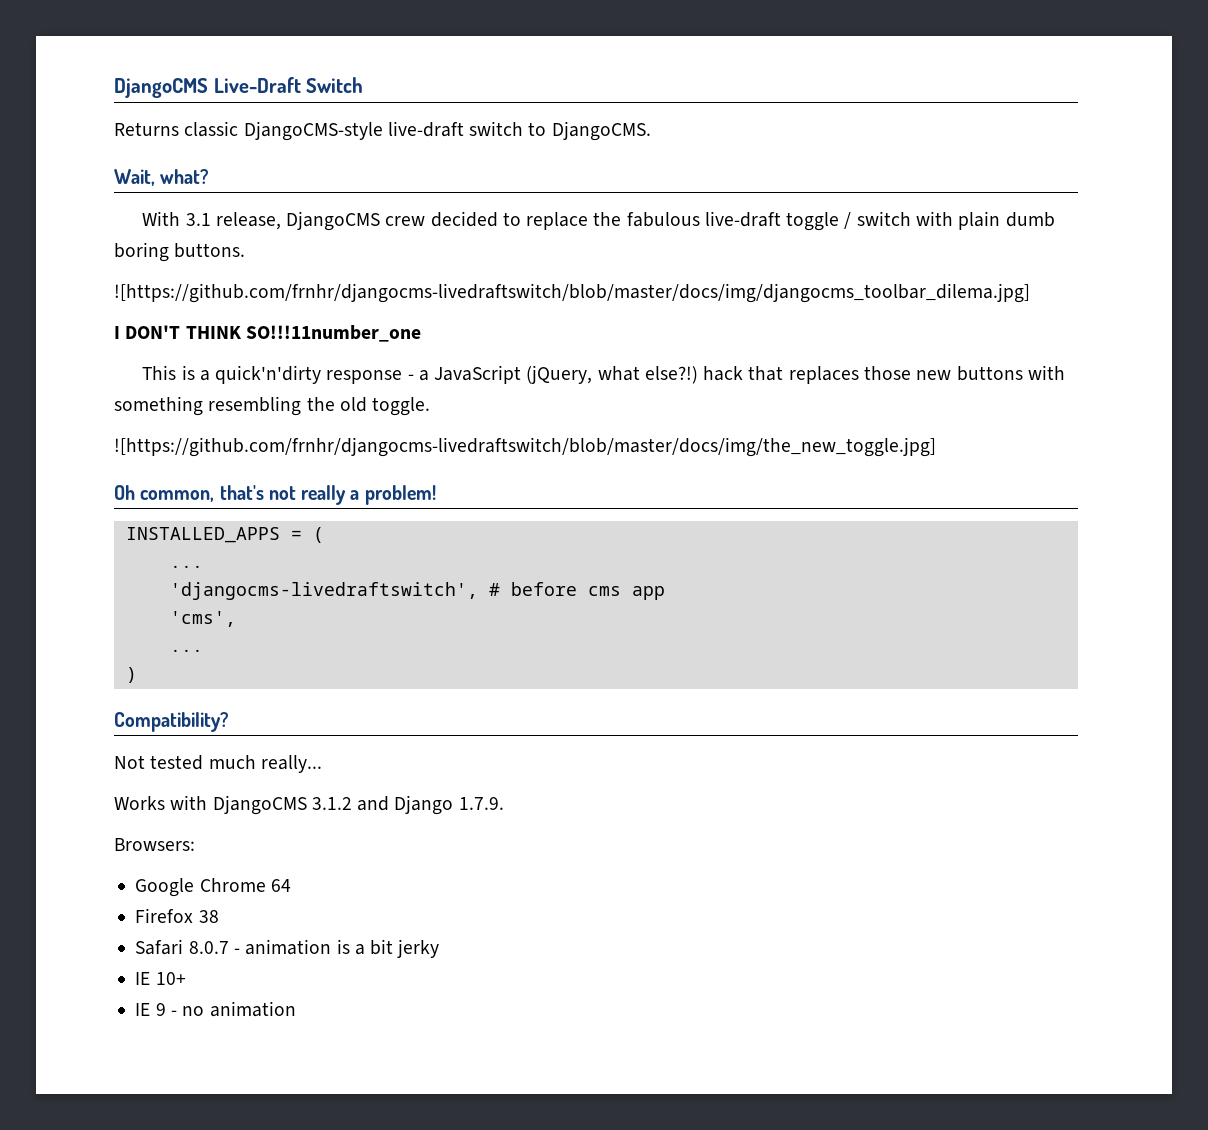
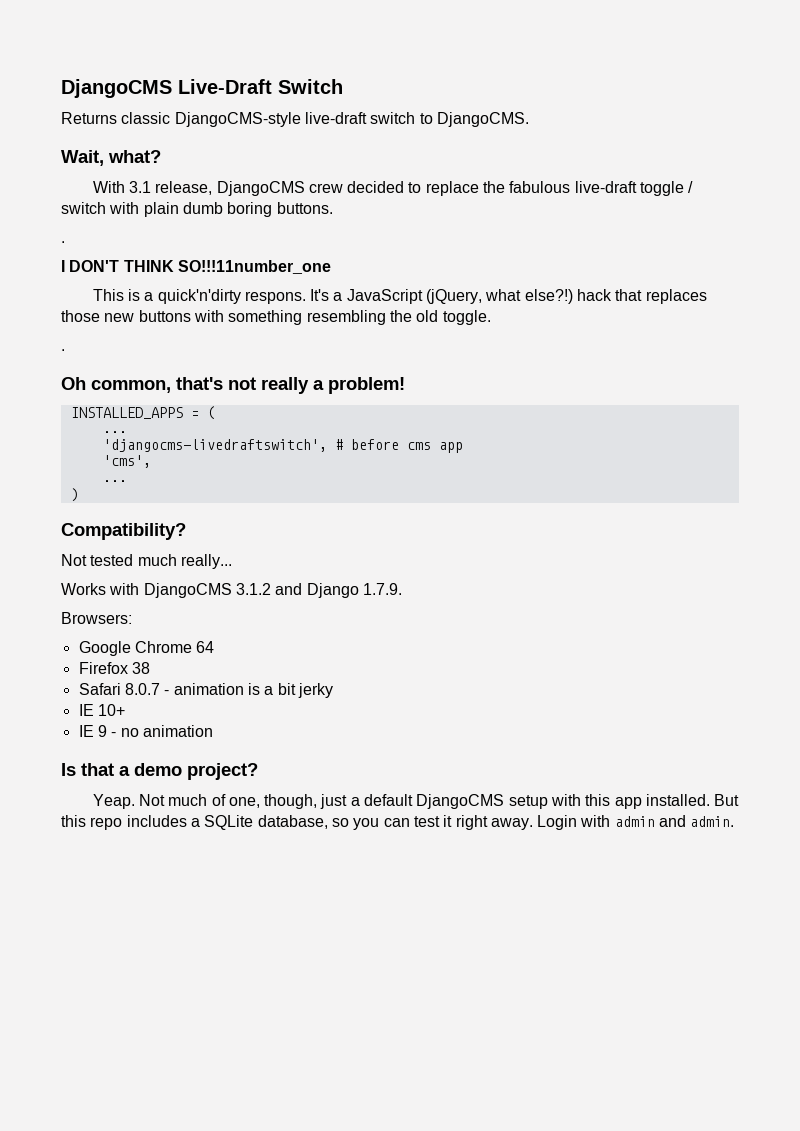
  With 3.1 release, DjangoCMS crew decided to replace the fabulous live-draft toggle / switch with plain dumb boring buttons.
- ![https://github.com/frnhr/djangocms-livedraftswitch/blob/master/docs/img/djangocms_toolbar_dilema.jpg]
+ .
- This is a quick'n'dirty response - a JavaScript (jQuery, what else?!) hack that replaces those new buttons with something resembling the old toggle.
- ![https://github.com/frnhr/djangocms-livedraftswitch/blob/master/docs/img/the_new_toggle.jpg]
+ This is a quick'n'dirty respons. It's a JavaScript (jQuery, what else?!) hack that replaces those new buttons with something resembling the old toggle.
+ .
+ Is that a demo project?
+ Yeap. Not much of one, though, just a default DjangoCMS setup with this app installed. But this repo includes a SQLite database, so you can test it right away. Login with admin and admin.

